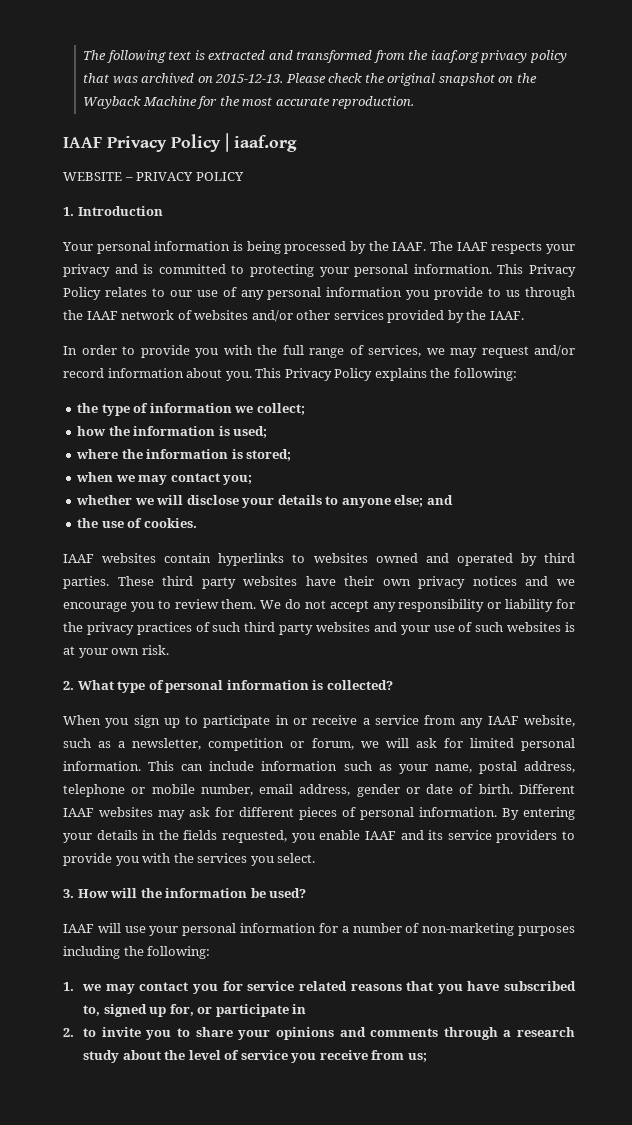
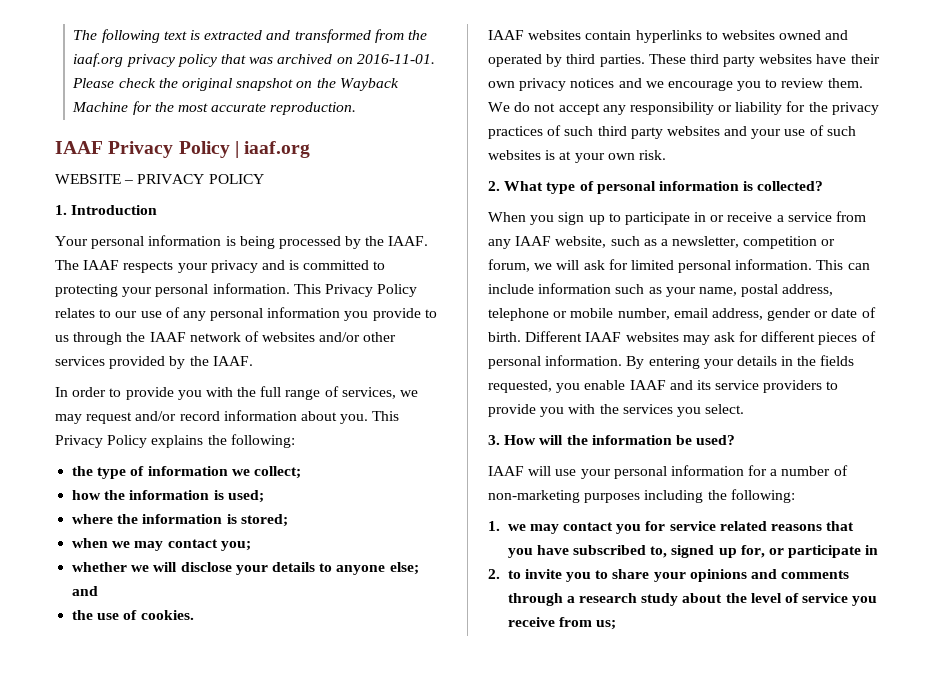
- The following text is extracted and transformed from the iaaf.org privacy policy that was archived on 2015-12-13.
+ The following text is extracted and transformed from the iaaf.org privacy policy that was archived on 2016-11-01.

